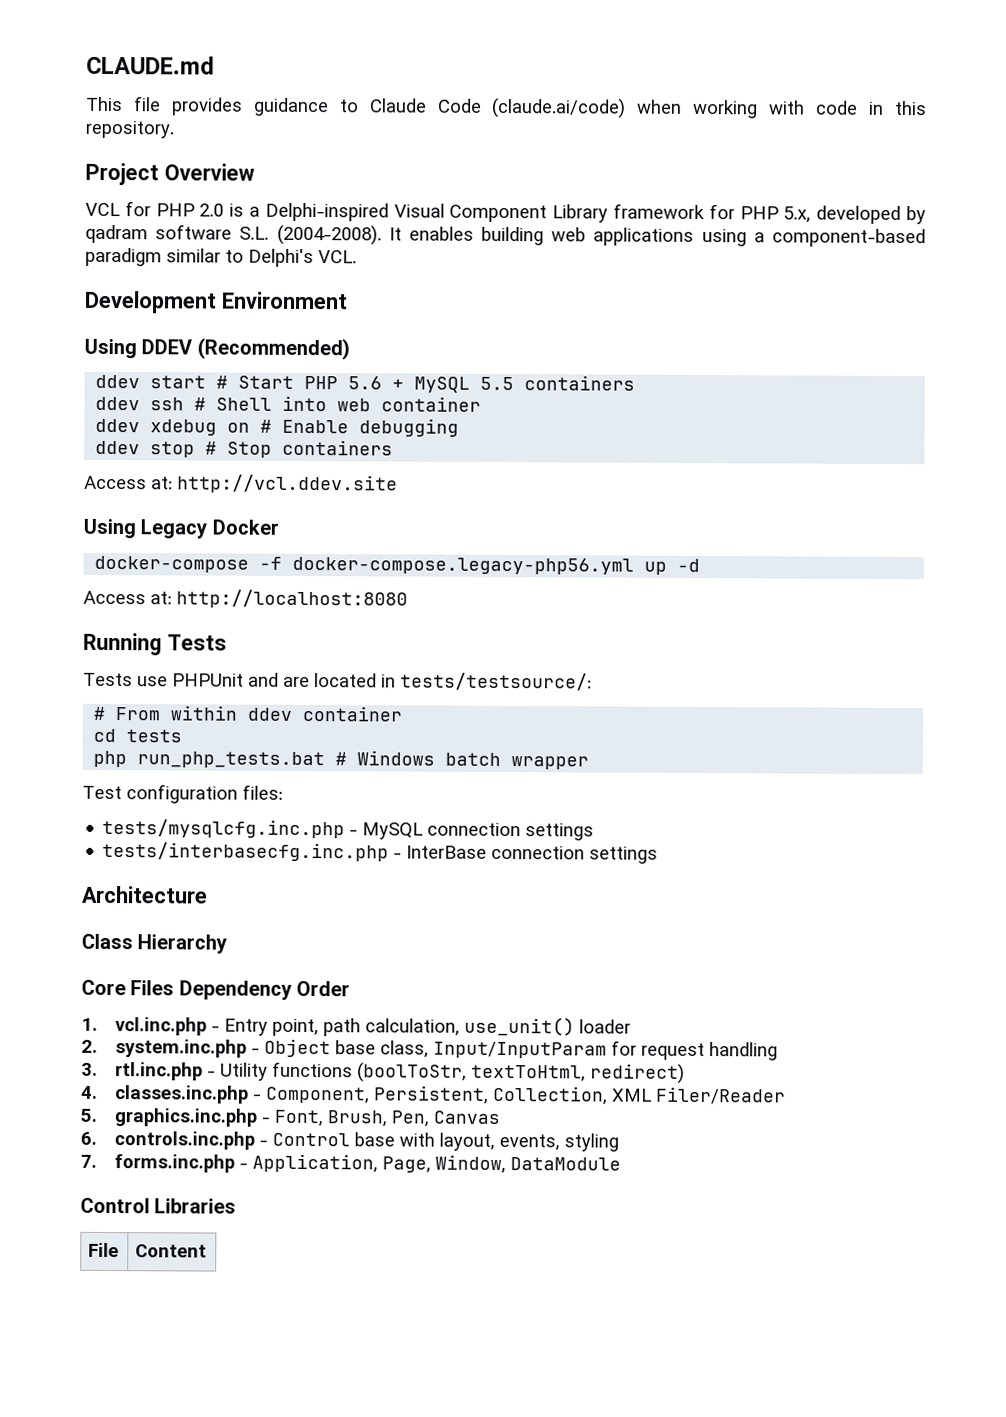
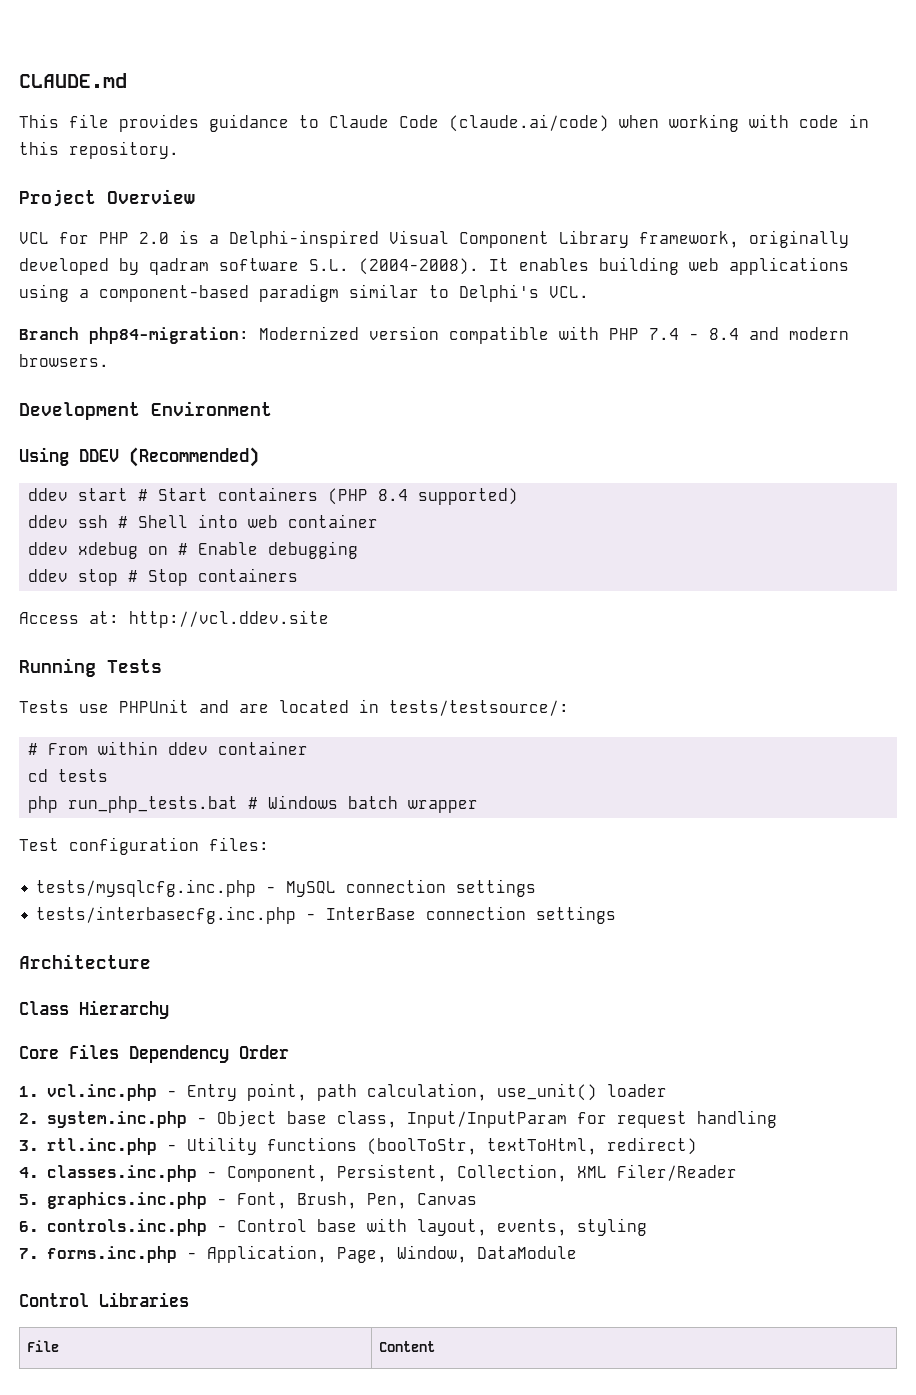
- VCL for PHP 2.0 is a Delphi-inspired Visual Component Library framework for PHP 5.x, developed by qadram software S.L. (2004-2008).
+ VCL for PHP 2.0 is a Delphi-inspired Visual Component Library framework, originally developed by qadram software S.L. (2004-2008).
+ Branch php84-migration: Modernized version compatible with PHP 7.4 - 8.4 and modern browsers.
- ddev start # Start PHP 5.6 + MySQL 5.5 containers
+ ddev start # Start containers (PHP 8.4 supported)
- Using Legacy Docker
- docker-compose -f docker-compose.legacy-php56.yml up -d
- Access at: http://localhost:8080

